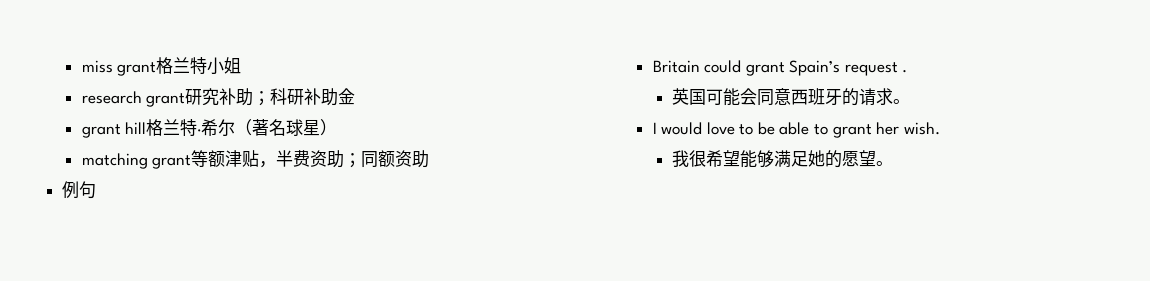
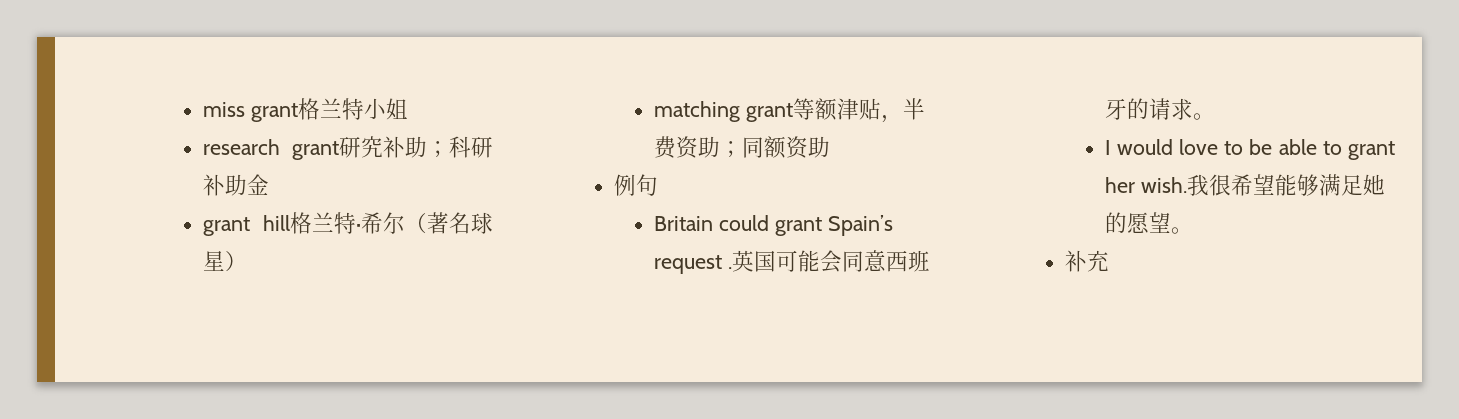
- Britain could grant Spain’s request .
- 英国可能会同意西班牙的请求。
+ Britain could grant Spain’s request .英国可能会同意西班牙的请求。
- I would love to be able to grant her wish.
- 我很希望能够满足她的愿望。
+ I would love to be able to grant her wish.我很希望能够满足她的愿望。
+ 补充

